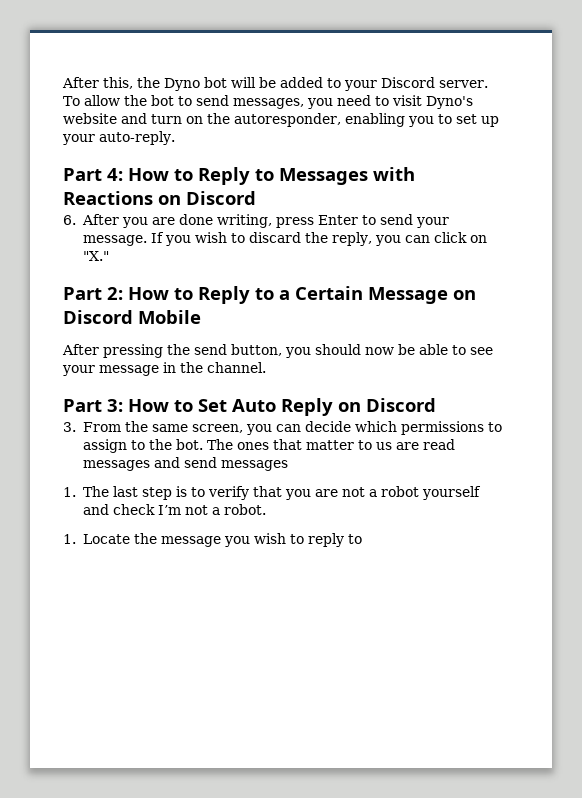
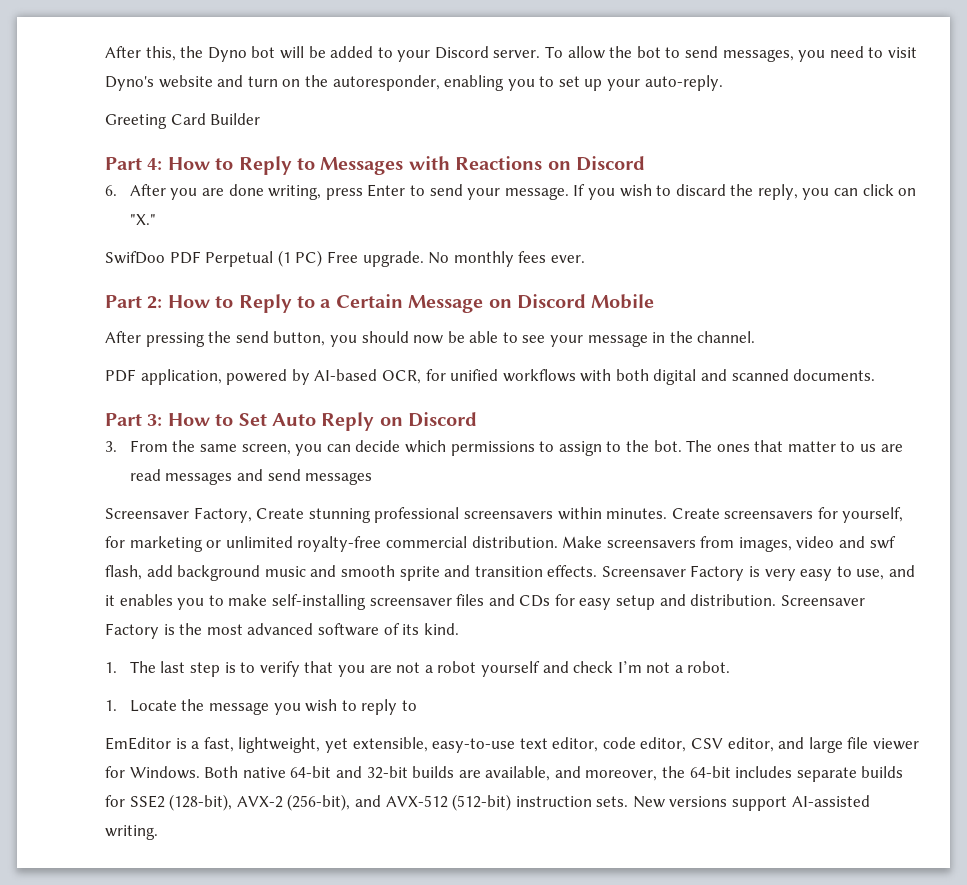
+ Greeting Card Builder
+ SwifDoo PDF Perpetual (1 PC) Free upgrade. No monthly fees ever.
+ PDF application, powered by AI-based OCR, for unified workflows with both digital and scanned documents.
+ Screensaver Factory, Create stunning professional screensavers within minutes. Create screensavers for yourself, for marketing or unlimited royalty-free commercial distribution. Make screensavers from images, video and swf flash, add background music and smooth sprite and transition effects. Screensaver Factory is very easy to use, and it enables you to make self-installing screensaver files and CDs for easy setup and distribution. Screensaver Factory is the most advanced software of its kind.
+ EmEditor is a fast, lightweight, yet extensible, easy-to-use text editor, code editor, CSV editor, and large file viewer for Windows. Both native 64-bit and 32-bit builds are available, and moreover, the 64-bit includes separate builds for SSE2 (128-bit), AVX-2 (256-bit), and AVX-512 (512-bit) instruction sets. New versions support AI-assisted writing.

